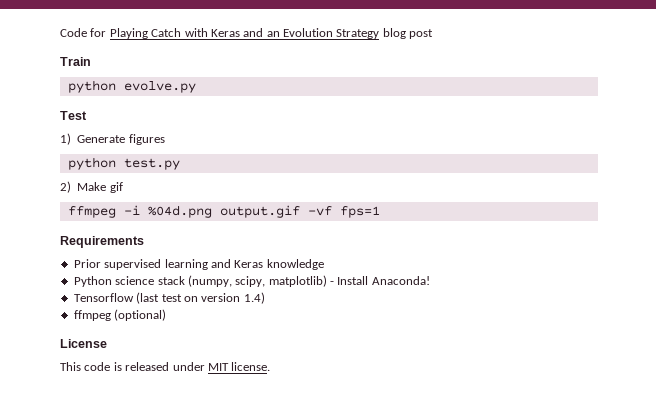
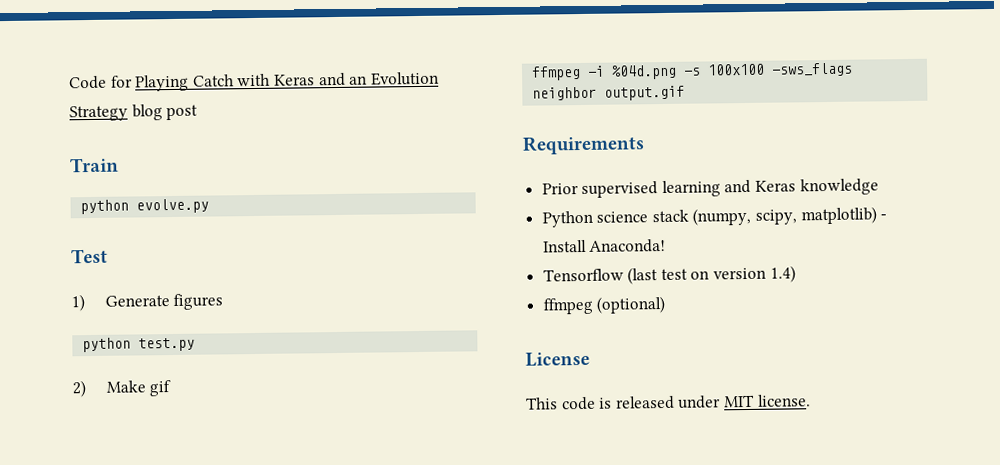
- ffmpeg -i %04d.png output.gif -vf fps=1
+ ffmpeg -i %04d.png -s 100x100 -sws_flags neighbor output.gif

